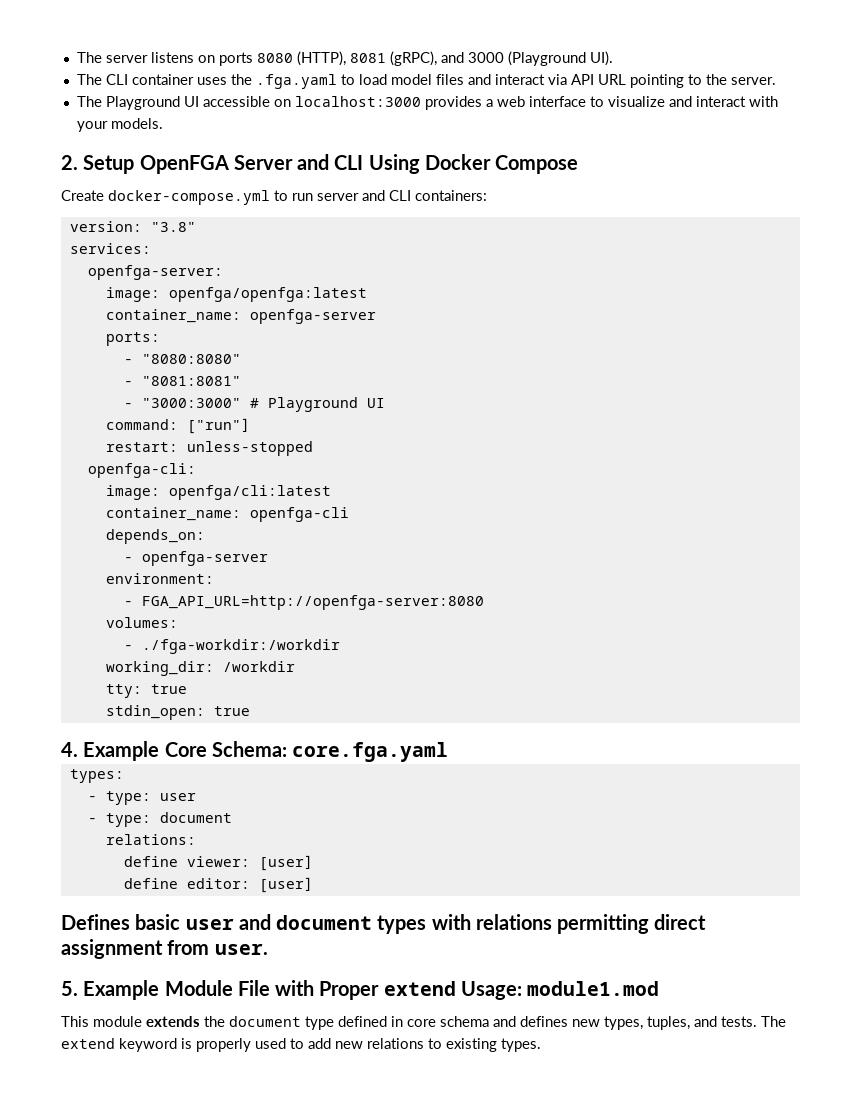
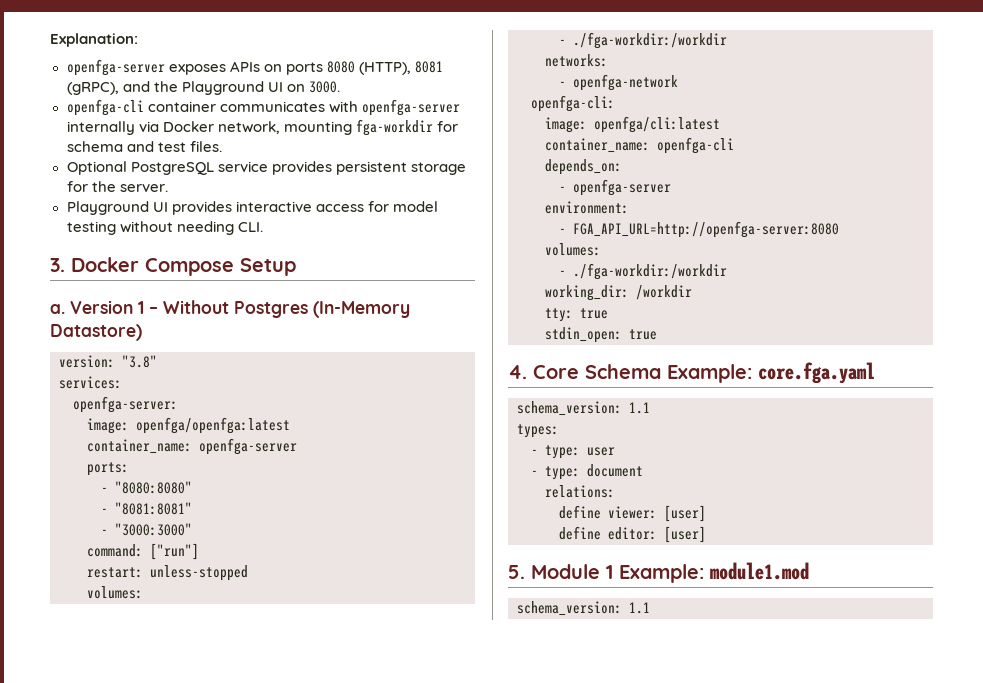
- The server listens on ports 8080 (HTTP), 8081 (gRPC), and 3000 (Playground UI).
- The CLI container uses the .fga.yaml to load model files and interact via API URL pointing to the server.
+ Explanation:
+ openfga-server exposes APIs on ports 8080 (HTTP), 8081 (gRPC), and the Playground UI on 3000.
+ openfga-cli container communicates with openfga-server internally via Docker network, mounting fga-workdir for schema and test files.
+ Optional PostgreSQL service provides persistent storage for the server.
- The Playground UI accessible on localhost:3000 provides a web interface to visualize and interact with your models.
- 2. Setup OpenFGA Server and CLI Using Docker Compose
- Create docker-compose.yml to run server and CLI containers:
+ Playground UI provides interactive access for model testing without needing CLI.
+ 3. Docker Compose Setup
+ a. Version 1 – Without Postgres (In-Memory Datastore)
- - "3000:3000" # Playground UI
+ - "3000:3000"
  restart: unless-stopped
+ volumes:
+ - ./fga-workdir:/workdir
+ networks:
+ - openfga-network
- 4. Example Core Schema: core.fga.yaml
+ 4. Core Schema Example: core.fga.yaml
+ schema_version: 1.1
- Defines basic user and document types with relations permitting direct assignment from user.
- 5. Example Module File with Proper extend Usage: module1.mod
- This module extends the document type defined in core schema and defines new types, tuples, and tests. The extend keyword is properly used to add new relations to existing types.
+ 5. Module 1 Example: module1.mod
+ schema_version: 1.1

